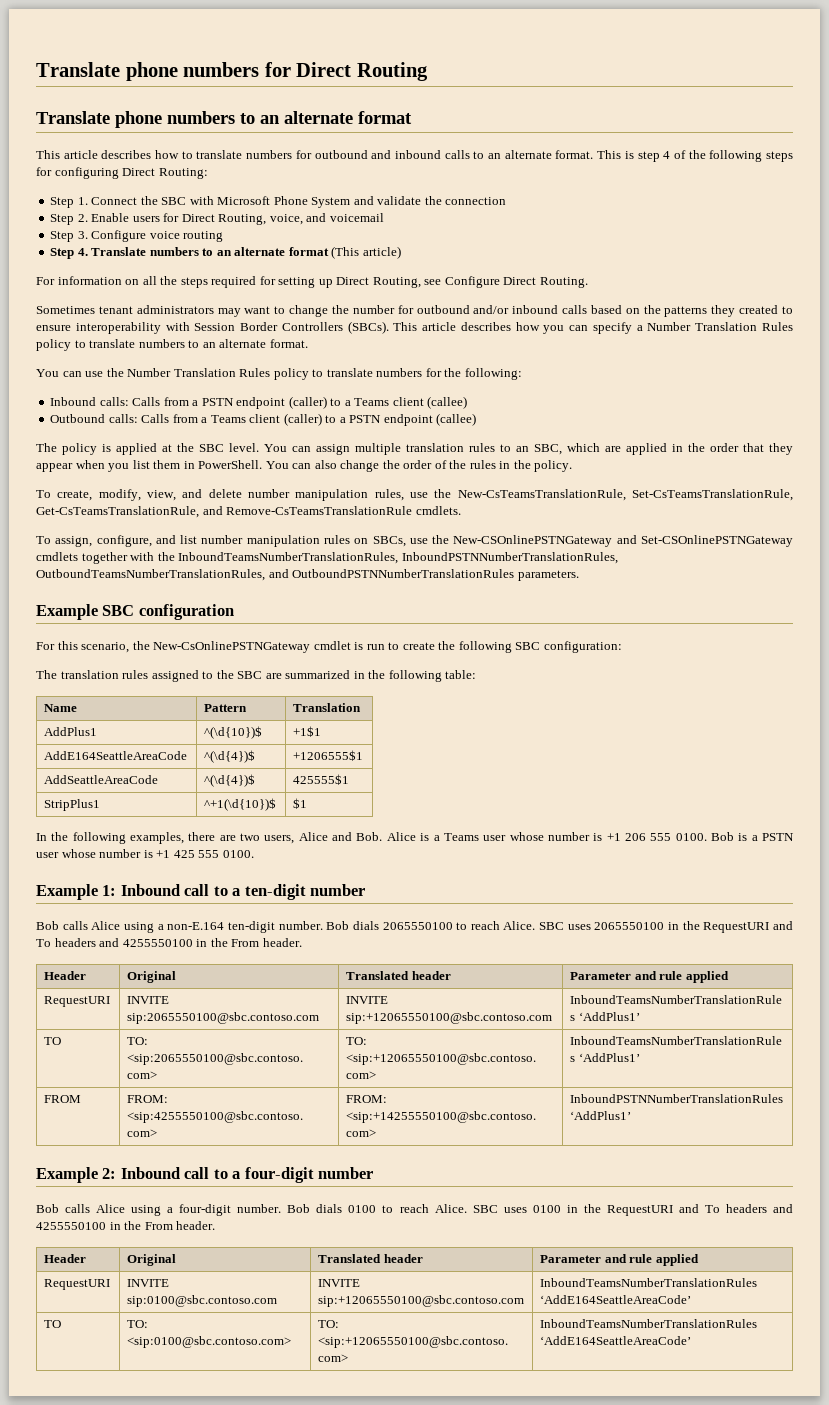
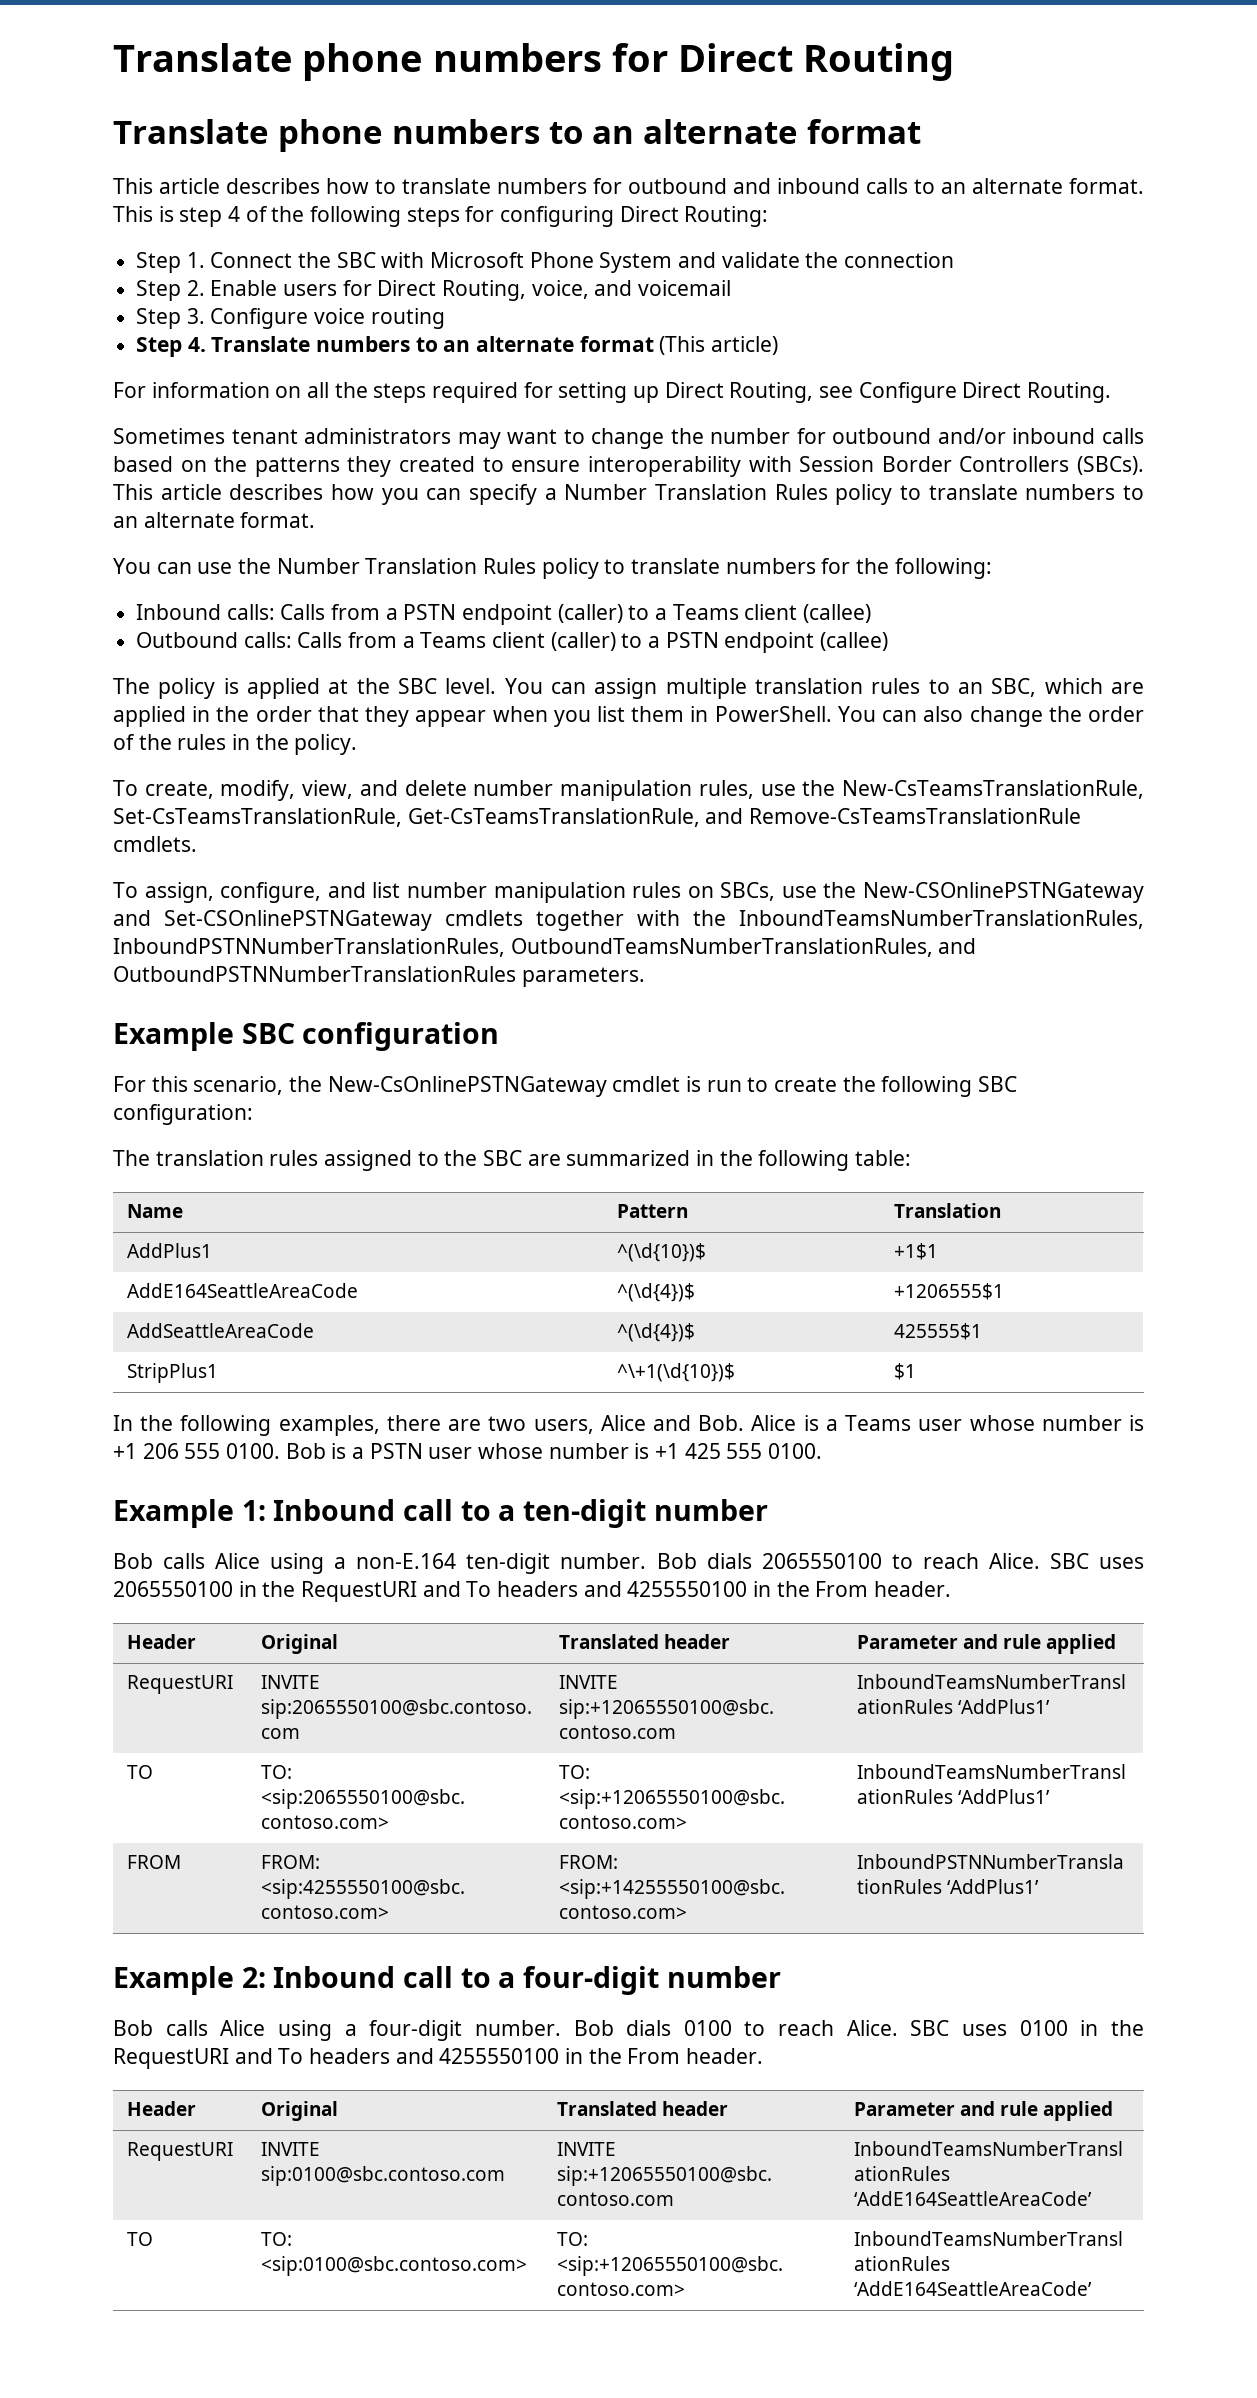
- StripPlus1 | ^+1(\d{10})$ | $1
+ StripPlus1 | ^\+1(\d{10})$ | $1

